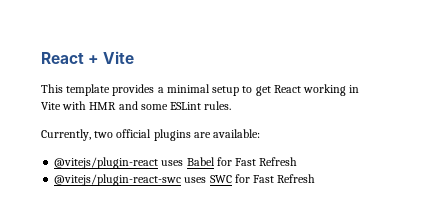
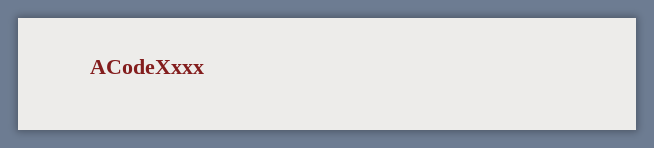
- React + Vite
- This template provides a minimal setup to get React working in Vite with HMR and some ESLint rules.
- Currently, two official plugins are available:
- @vitejs/plugin-react uses Babel for Fast Refresh
- @vitejs/plugin-react-swc uses SWC for Fast Refresh
+ ACodeXxxx

